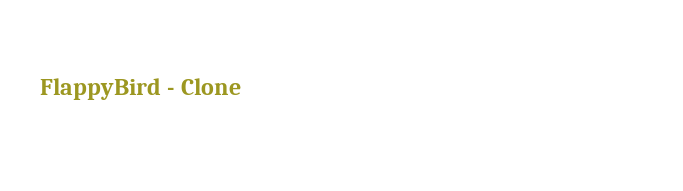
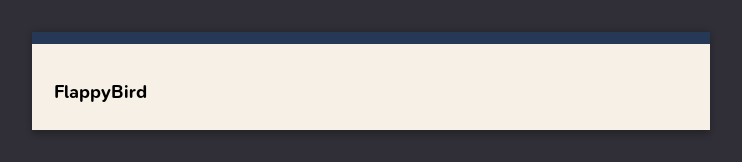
- FlappyBird - Clone
+ FlappyBird

